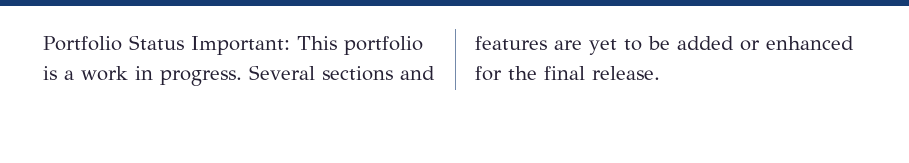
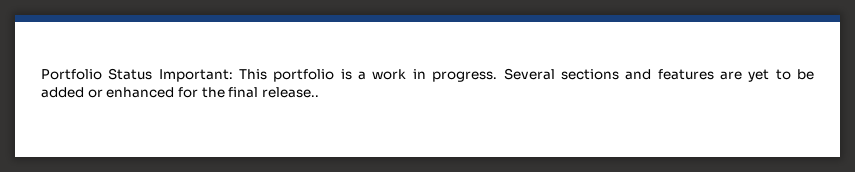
- Several sections and features are yet to be added or enhanced for the final release.
+ Several sections and features are yet to be added or enhanced for the final release..

